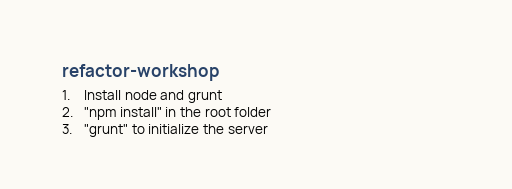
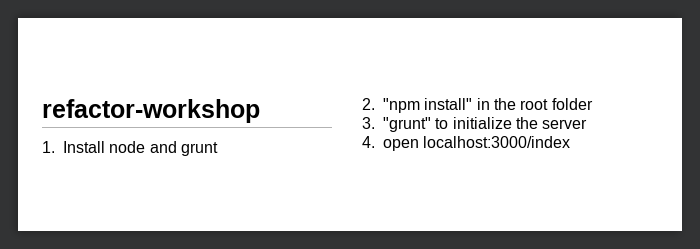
+ 4. open localhost:3000/index

